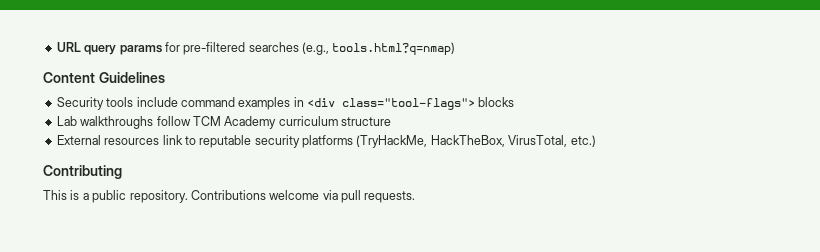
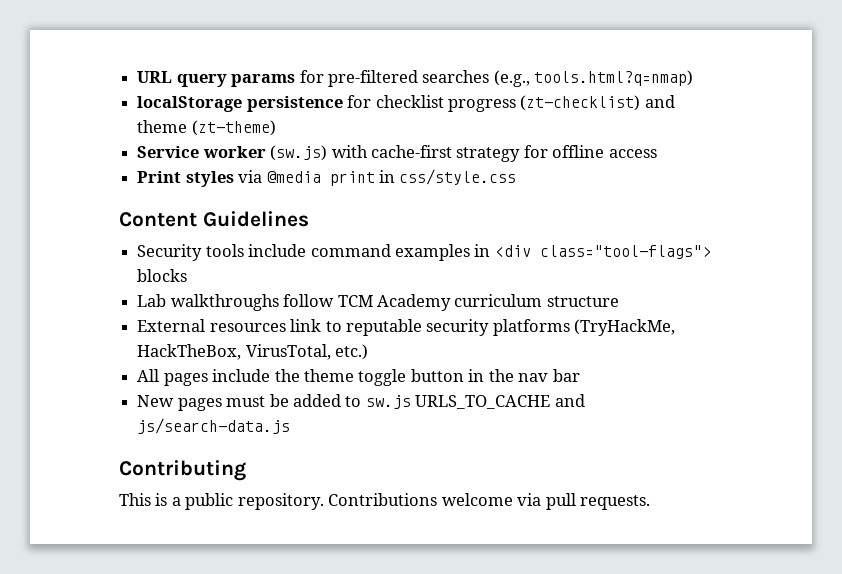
+ localStorage persistence for checklist progress (zt-checklist) and theme (zt-theme)
+ Service worker (sw.js) with cache-first strategy for offline access
+ Print styles via @media print in css/style.css
+ All pages include the theme toggle button in the nav bar
+ New pages must be added to sw.js URLS_TO_CACHE and js/search-data.js

